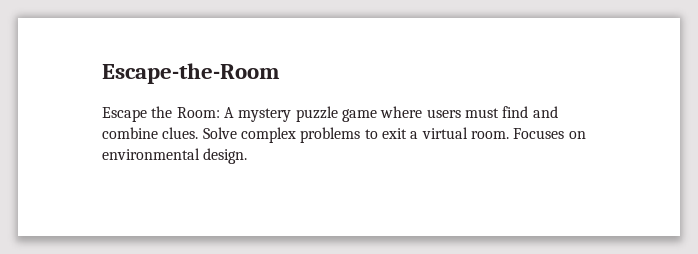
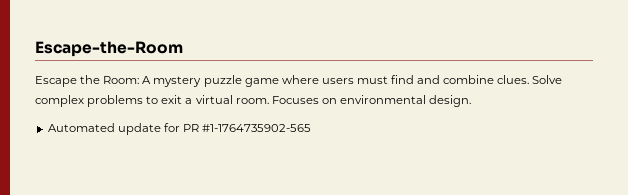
+ Automated update for PR #1-1764735902-565

